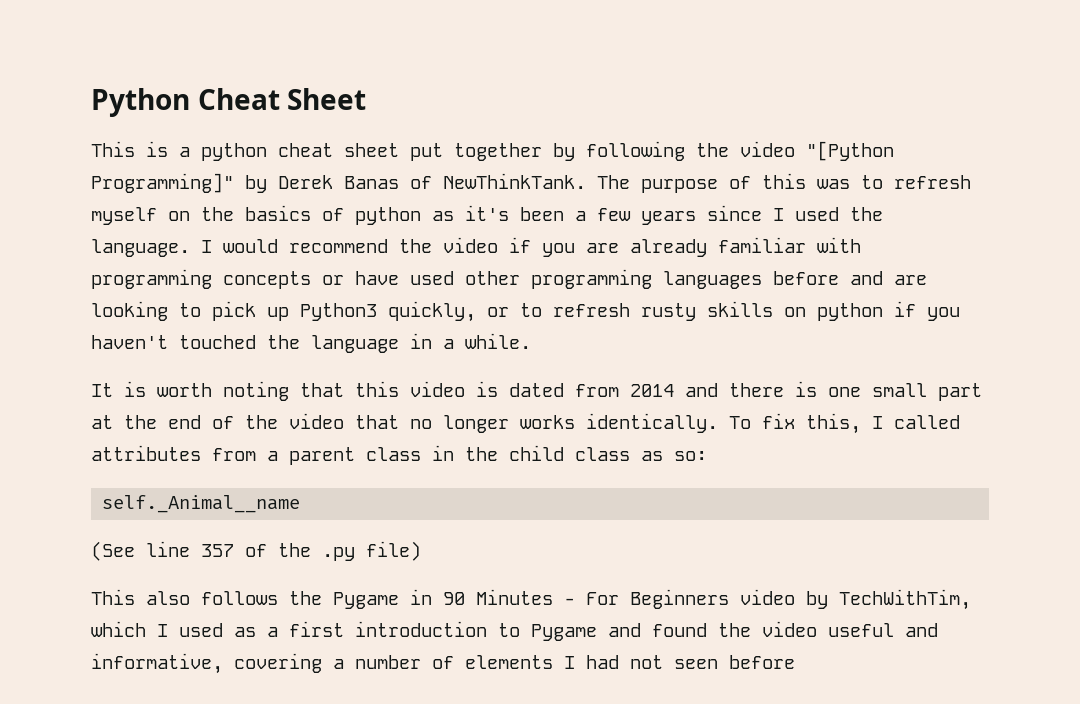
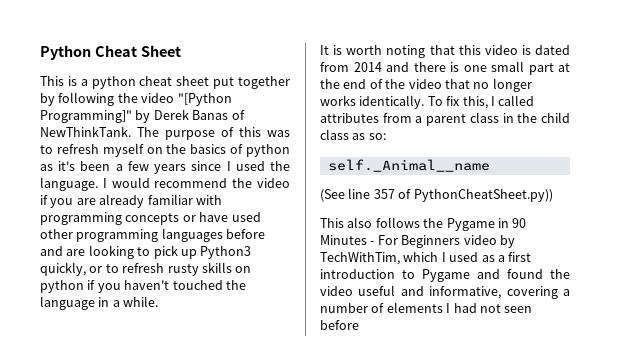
- (See line 357 of the .py file)
+ (See line 357 of PythonCheatSheet.py))

